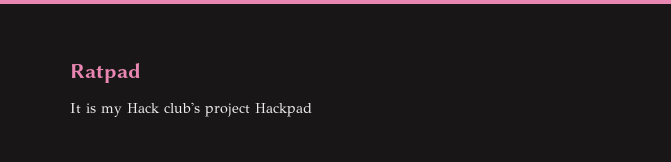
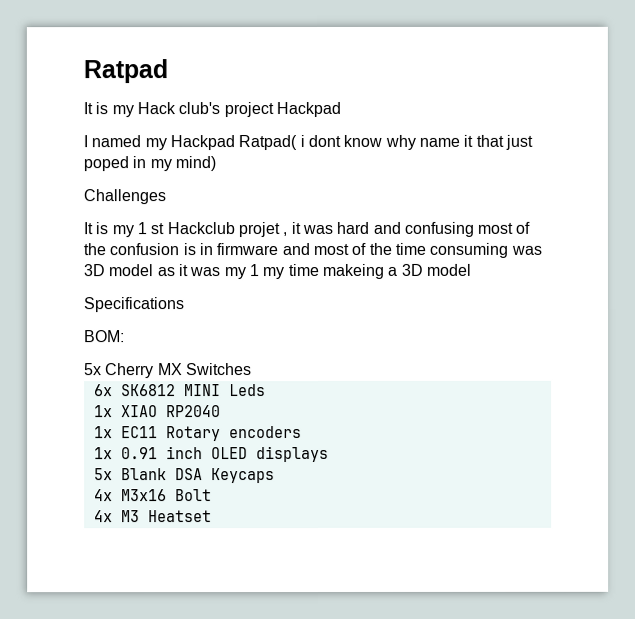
+ I named my Hackpad Ratpad( i dont know why name it that just poped in my mind)
+ Challenges
+ It is my 1 st Hackclub projet , it was hard and confusing most of the confusion is in firmware and most of the time consuming was 3D model as it was my 1 my time makeing a 3D model
+ Specifications
+ BOM:
+ 5x Cherry MX Switches
+ 6x SK6812 MINI Leds
+ 1x XIAO RP2040
+ 1x EC11 Rotary encoders
+ 1x 0.91 inch OLED displays
+ 5x Blank DSA Keycaps
+ 4x M3x16 Bolt
+ 4x M3 Heatset

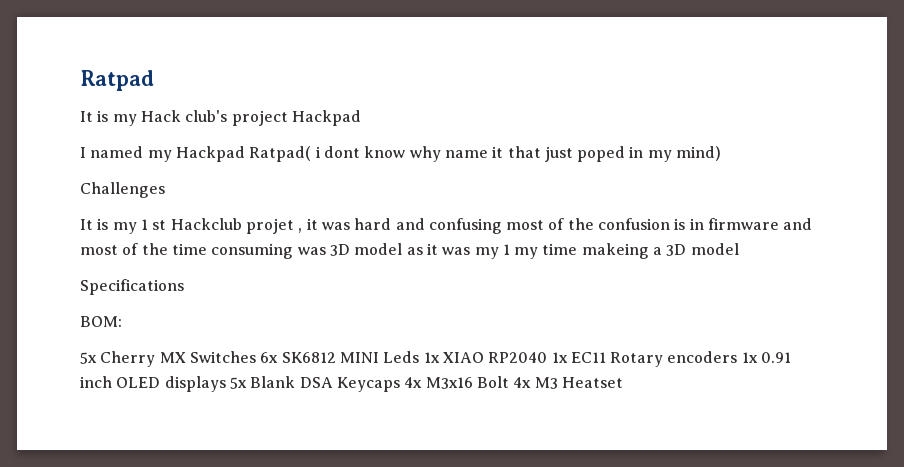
- 5x Cherry MX Switches
- 6x SK6812 MINI Leds
- 1x XIAO RP2040
- 1x EC11 Rotary encoders
- 1x 0.91 inch OLED displays
- 5x Blank DSA Keycaps
- 4x M3x16 Bolt
- 4x M3 Heatset
+ 5x Cherry MX Switches 6x SK6812 MINI Leds 1x XIAO RP2040 1x EC11 Rotary encoders 1x 0.91 inch OLED displays 5x Blank DSA Keycaps 4x M3x16 Bolt 4x M3 Heatset

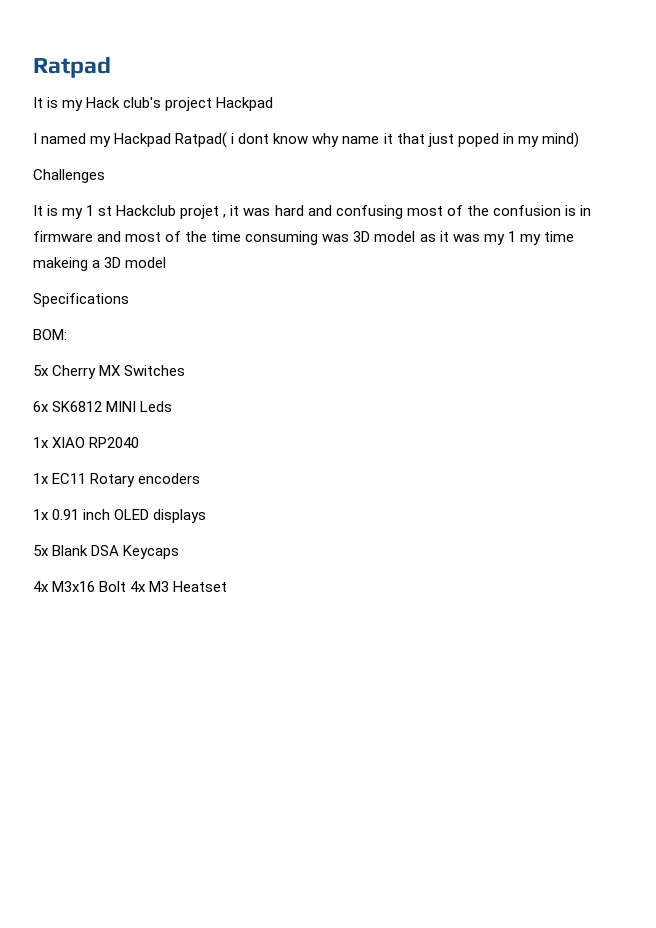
- 5x Cherry MX Switches 6x SK6812 MINI Leds 1x XIAO RP2040 1x EC11 Rotary encoders 1x 0.91 inch OLED displays 5x Blank DSA Keycaps 4x M3x16 Bolt 4x M3 Heatset
+ 5x Cherry MX Switches
+ 6x SK6812 MINI Leds
+ 1x XIAO RP2040
+ 1x EC11 Rotary encoders
+ 1x 0.91 inch OLED displays
+ 5x Blank DSA Keycaps
+ 4x M3x16 Bolt 4x M3 Heatset

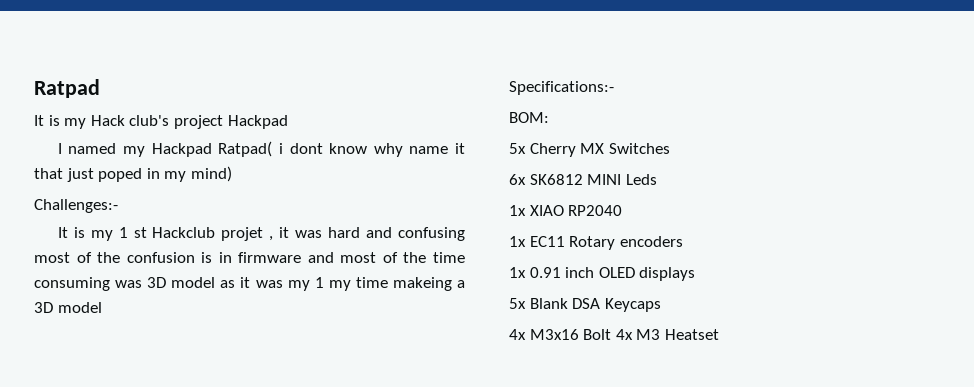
- Challenges
+ Challenges:-
- Specifications
+ Specifications:-

